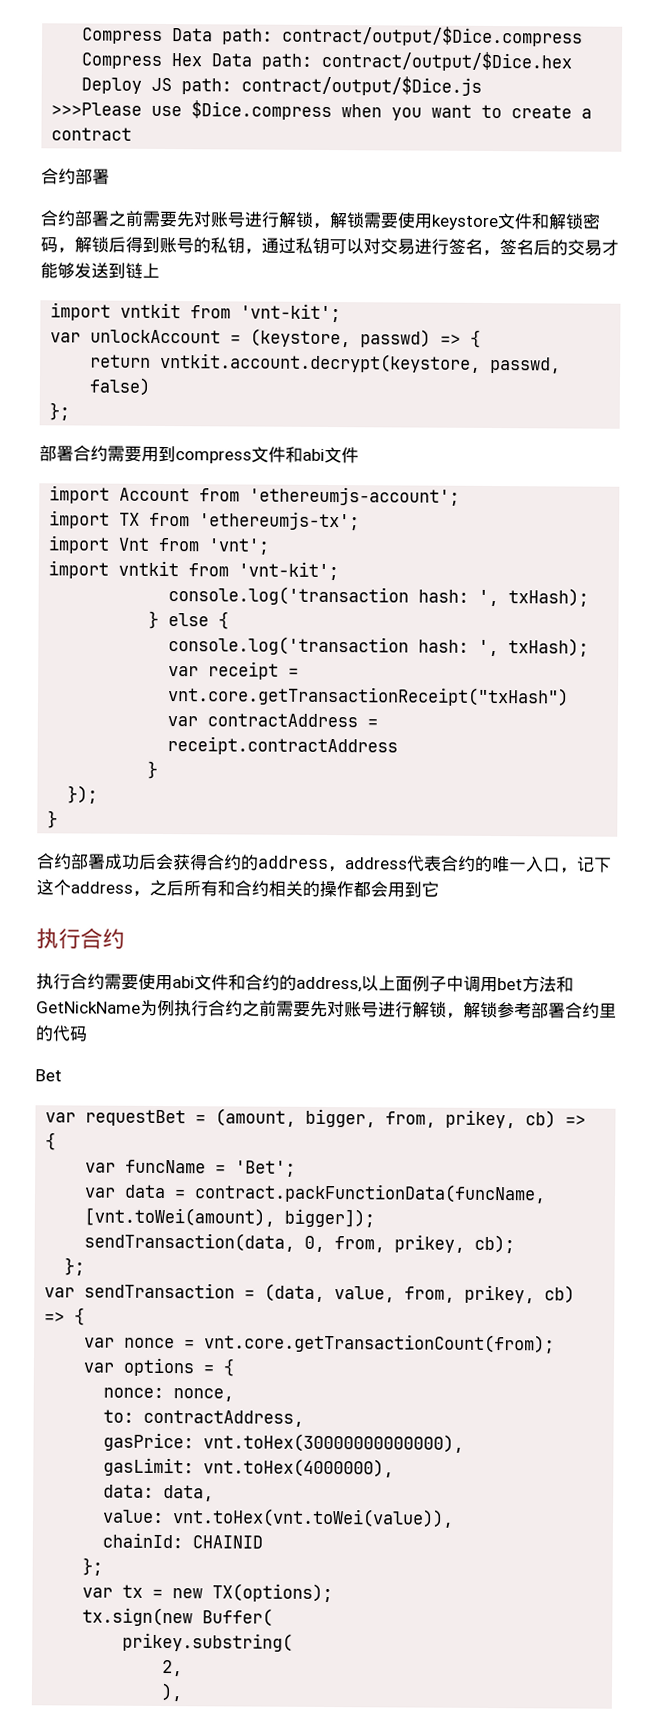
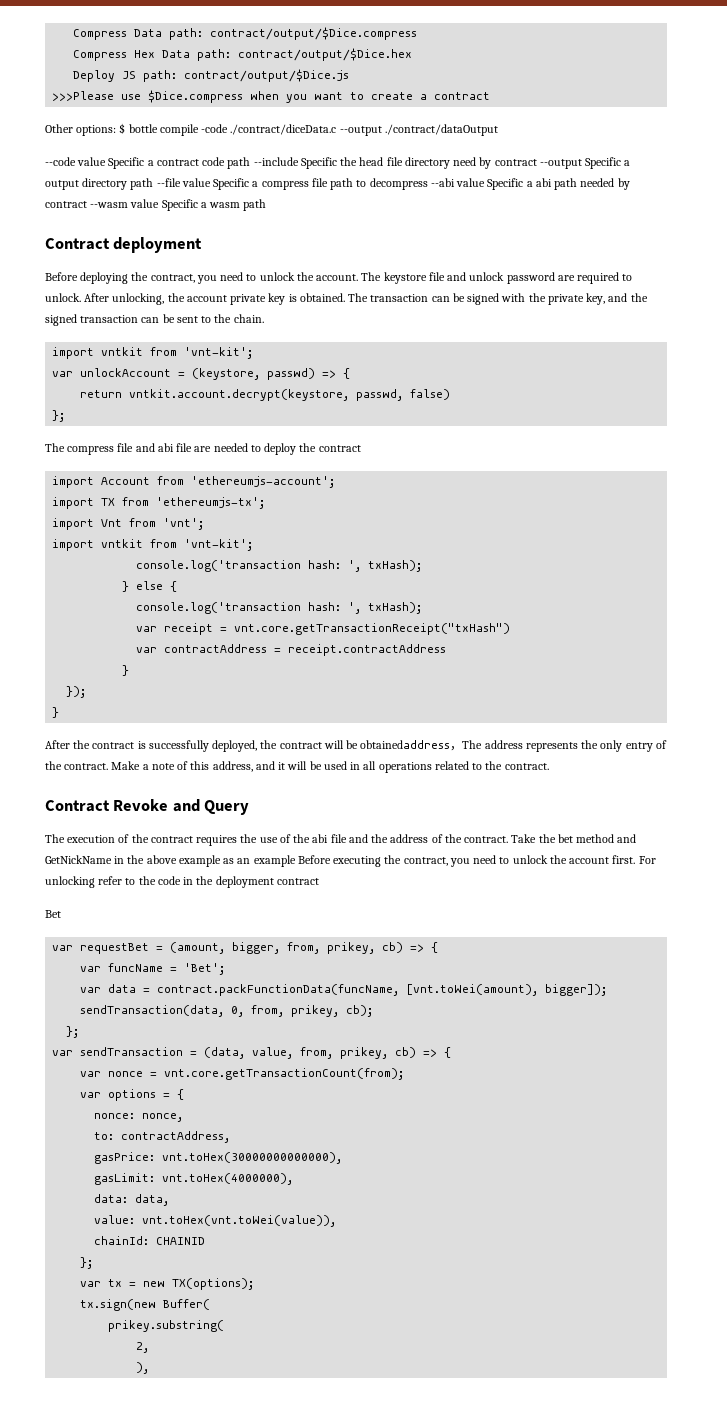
  >>>Please use $Dice.compress when you want to create a contract
- 合约部署
- 合约部署之前需要先对账号进行解锁，解锁需要使用keystore文件和解锁密码，解锁后得到账号的私钥，通过私钥可以对交易进行签名，签名后的交易才能够发送到链上
+ Other options: $ bottle compile -code ./contract/diceData.c --output ./contract/dataOutput
+ --code value Specific a contract code path --include Specific the head file directory need by contract --output Specific a output directory path --file value Specific a compress file path to decompress --abi value Specific a abi path needed by contract --wasm value Specific a wasm path
+ Contract deployment
+ Before deploying the contract, you need to unlock the account. The keystore file and unlock password are required to unlock. After unlocking, the account private key is obtained. The transaction can be signed with the private key, and the signed transaction can be sent to the chain.
- 部署合约需要用到compress文件和abi文件
+ The compress file and abi file are needed to deploy the contract
- 合约部署成功后会获得合约的address，address代表合约的唯一入口，记下这个address，之后所有和合约相关的操作都会用到它
- 执行合约
- 执行合约需要使用abi文件和合约的address,以上面例子中调用bet方法和GetNickName为例执行合约之前需要先对账号进行解锁，解锁参考部署合约里的代码
+ After the contract is successfully deployed, the contract will be obtainedaddress，The address represents the only entry of the contract. Make a note of this address, and it will be used in all operations related to the contract.
+ Contract Revoke and Query
+ The execution of the contract requires the use of the abi file and the address of the contract. Take the bet method and GetNickName in the above example as an example Before executing the contract, you need to unlock the account first. For unlocking refer to the code in the deployment contract

